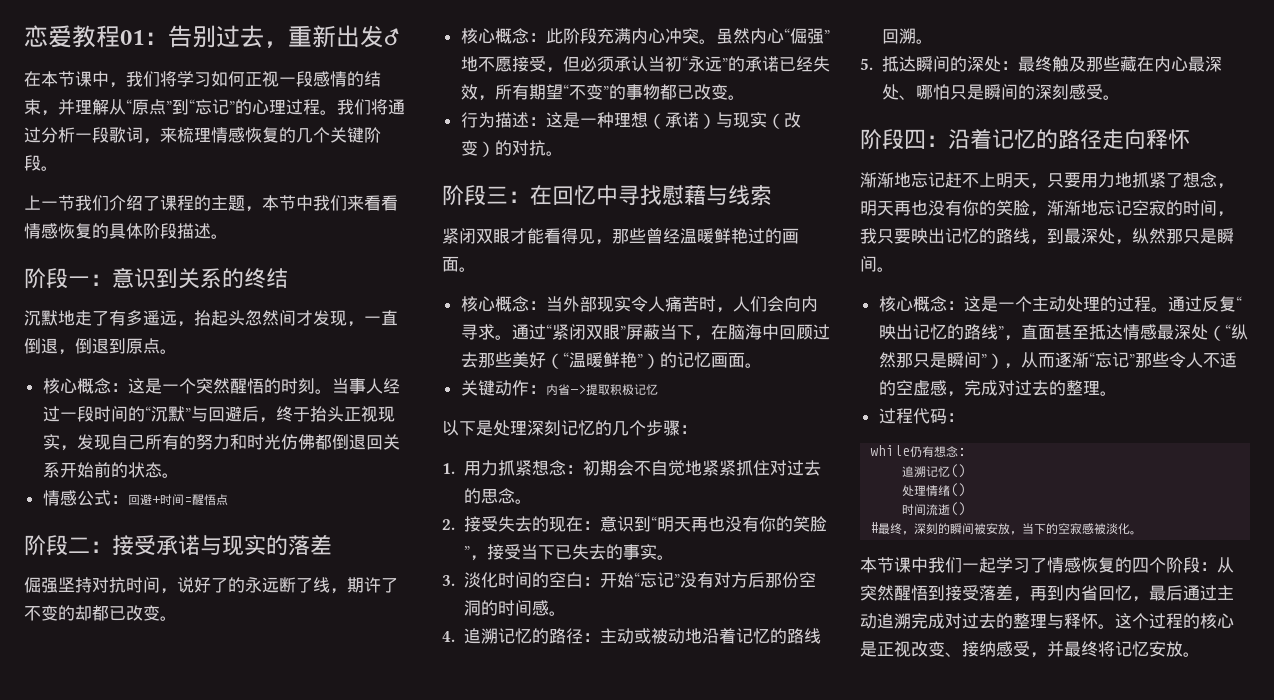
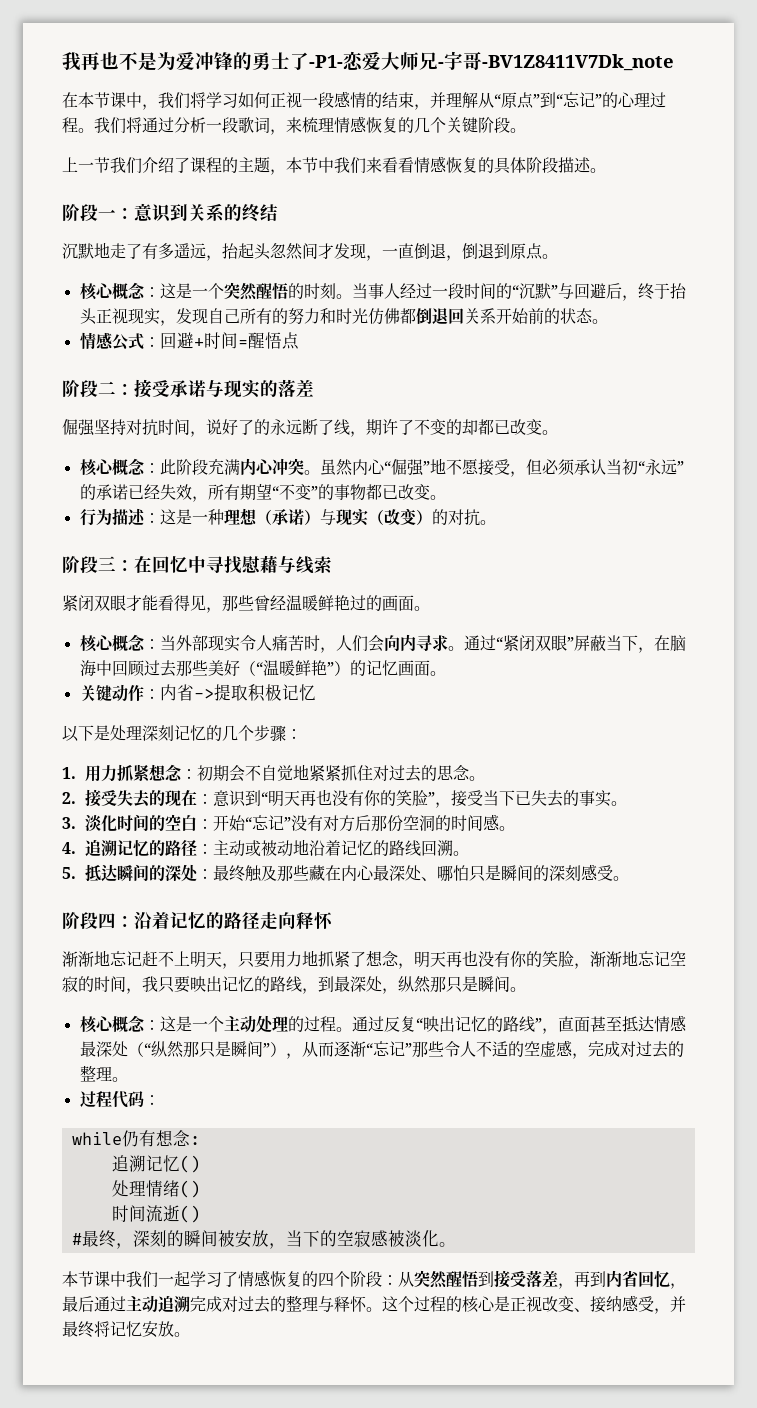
- 恋爱教程01：告别过去，重新出发♂
+ 我再也不是为爱冲锋的勇士了-P1-恋爱大师兄-宇哥-BV1Z8411V7Dk_note

